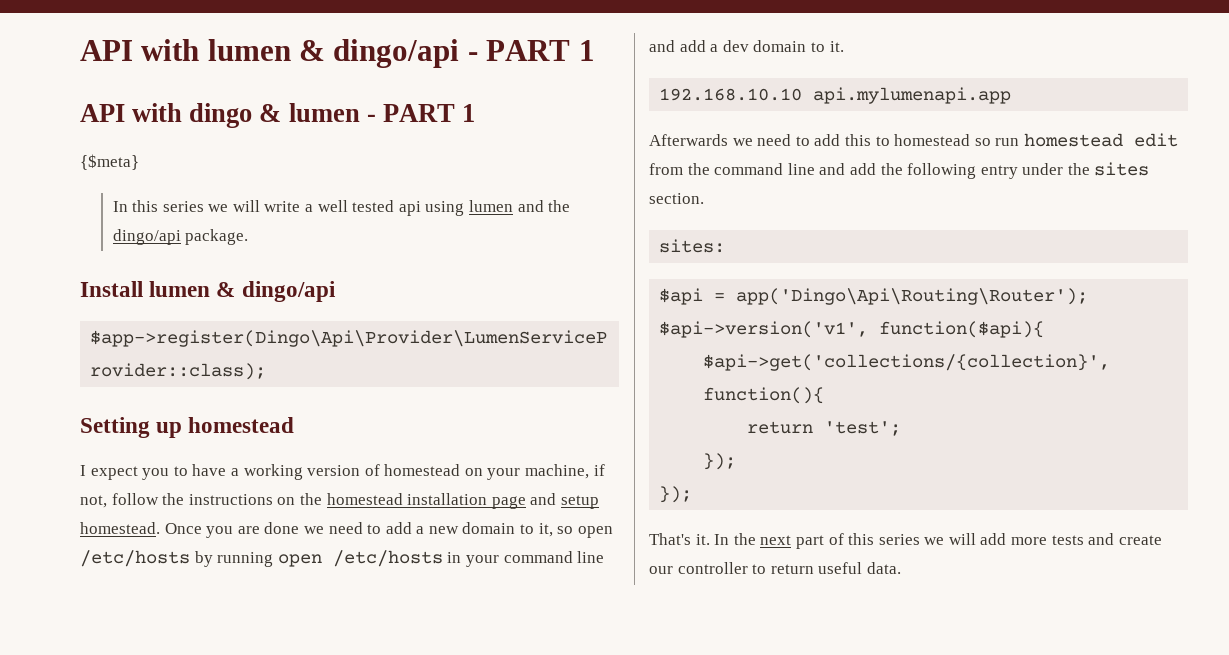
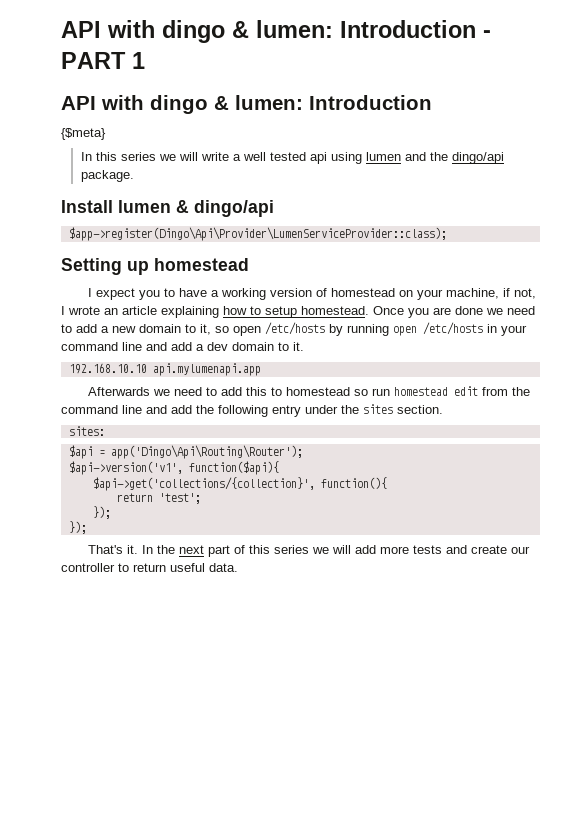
- API with lumen & dingo/api - PART 1
- API with dingo & lumen - PART 1
+ API with dingo & lumen: Introduction - PART 1
+ API with dingo & lumen: Introduction
- I expect you to have a working version of homestead on your machine, if not, follow the instructions on the homestead installation page and setup homestead.
+ I expect you to have a working version of homestead on your machine, if not, I wrote an article explaining how to setup homestead.

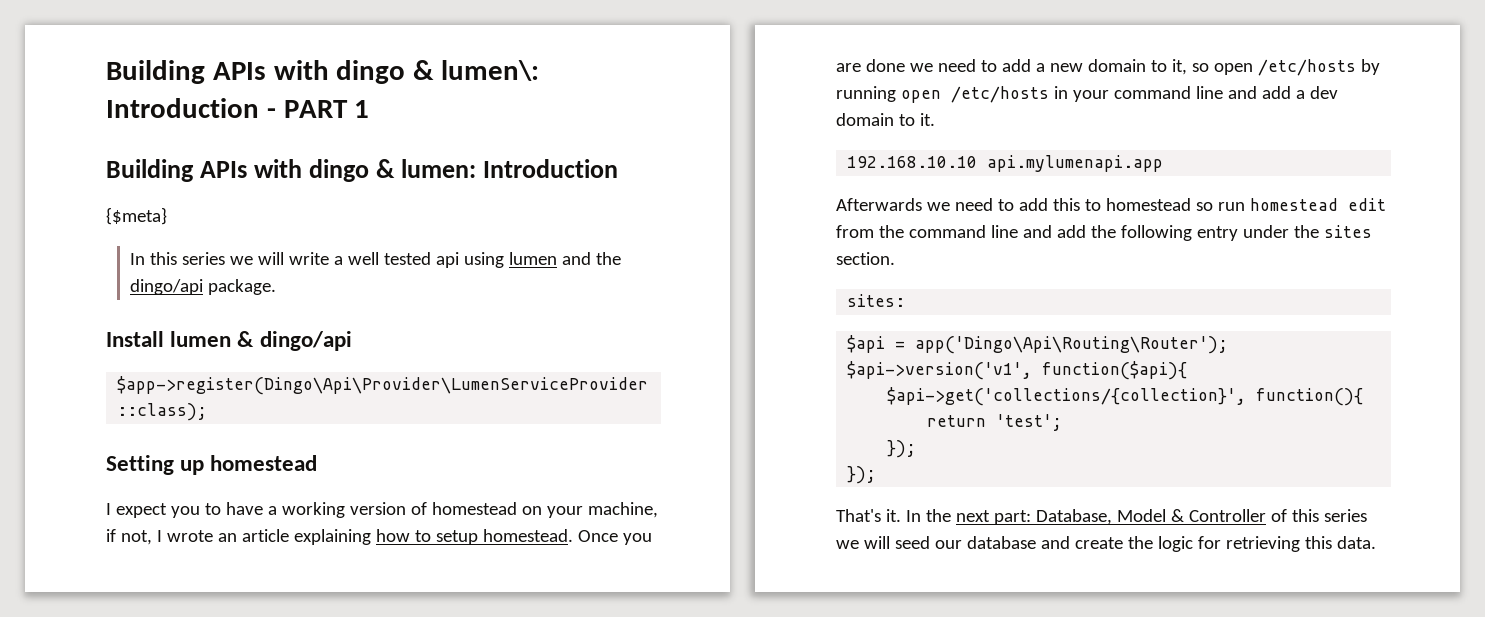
- API with dingo & lumen: Introduction - PART 1
- API with dingo & lumen: Introduction
+ Building APIs with dingo & lumen\: Introduction - PART 1
+ Building APIs with dingo & lumen: Introduction
- In the next part of this series we will add more tests and create our controller to return useful data.
+ In the next part: Database, Model & Controller of this series we will seed our database and create the logic for retrieving this data.

